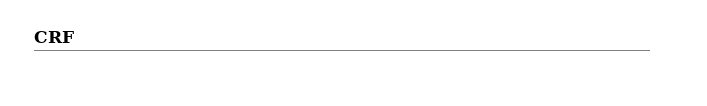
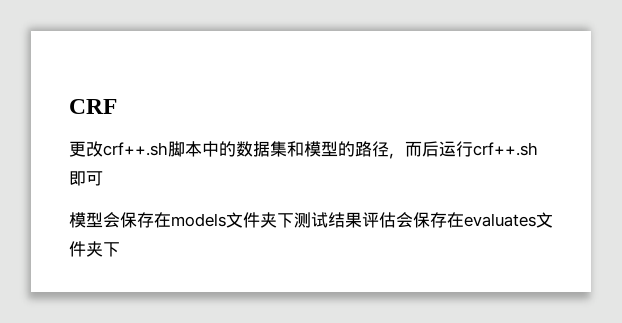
+ 更改crf++.sh脚本中的数据集和模型的路径，而后运行crf++.sh即可
+ 模型会保存在models文件夹下测试结果评估会保存在evaluates文件夹下

